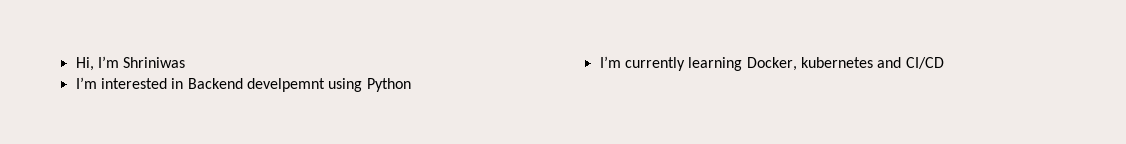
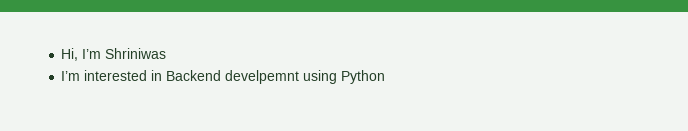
- I’m currently learning Docker, kubernetes and CI/CD

